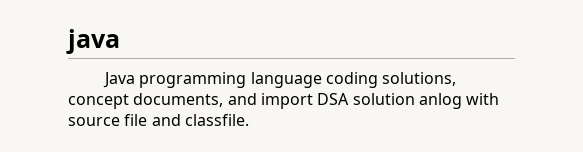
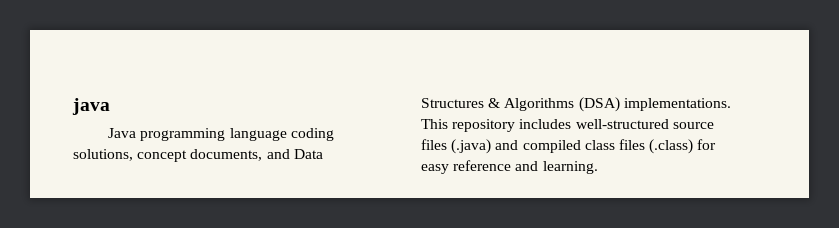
- Java programming language coding solutions, concept documents, and import DSA solution anlog with source file and classfile.
+ Java programming language coding solutions, concept documents, and Data Structures & Algorithms (DSA) implementations. This repository includes well-structured source files (.java) and compiled class files (.class) for easy reference and learning.

